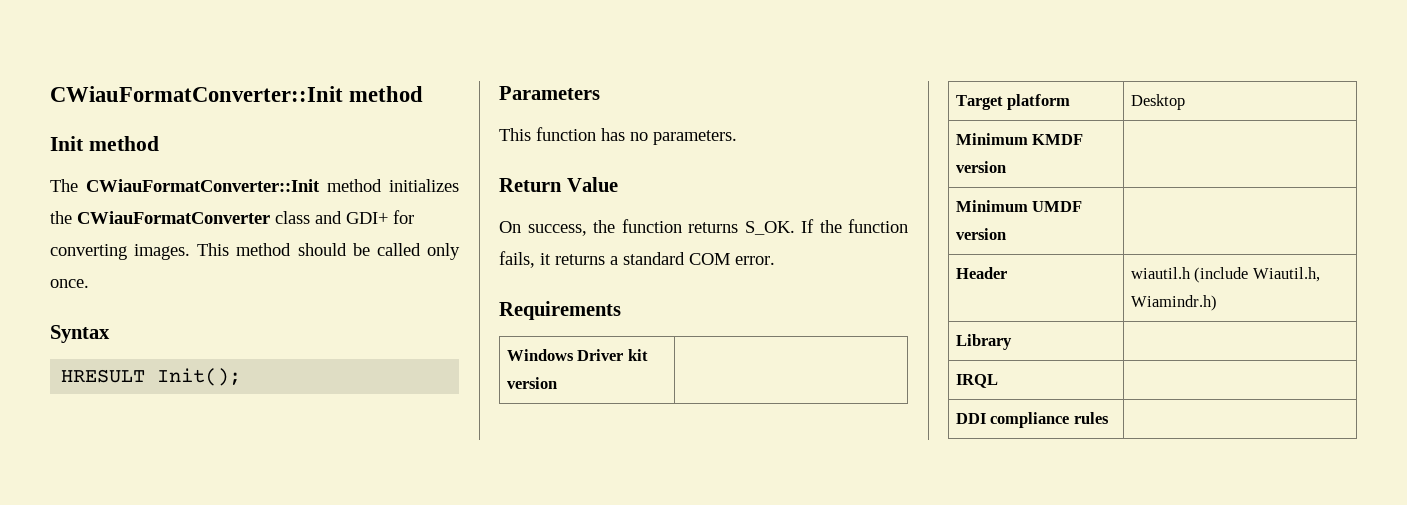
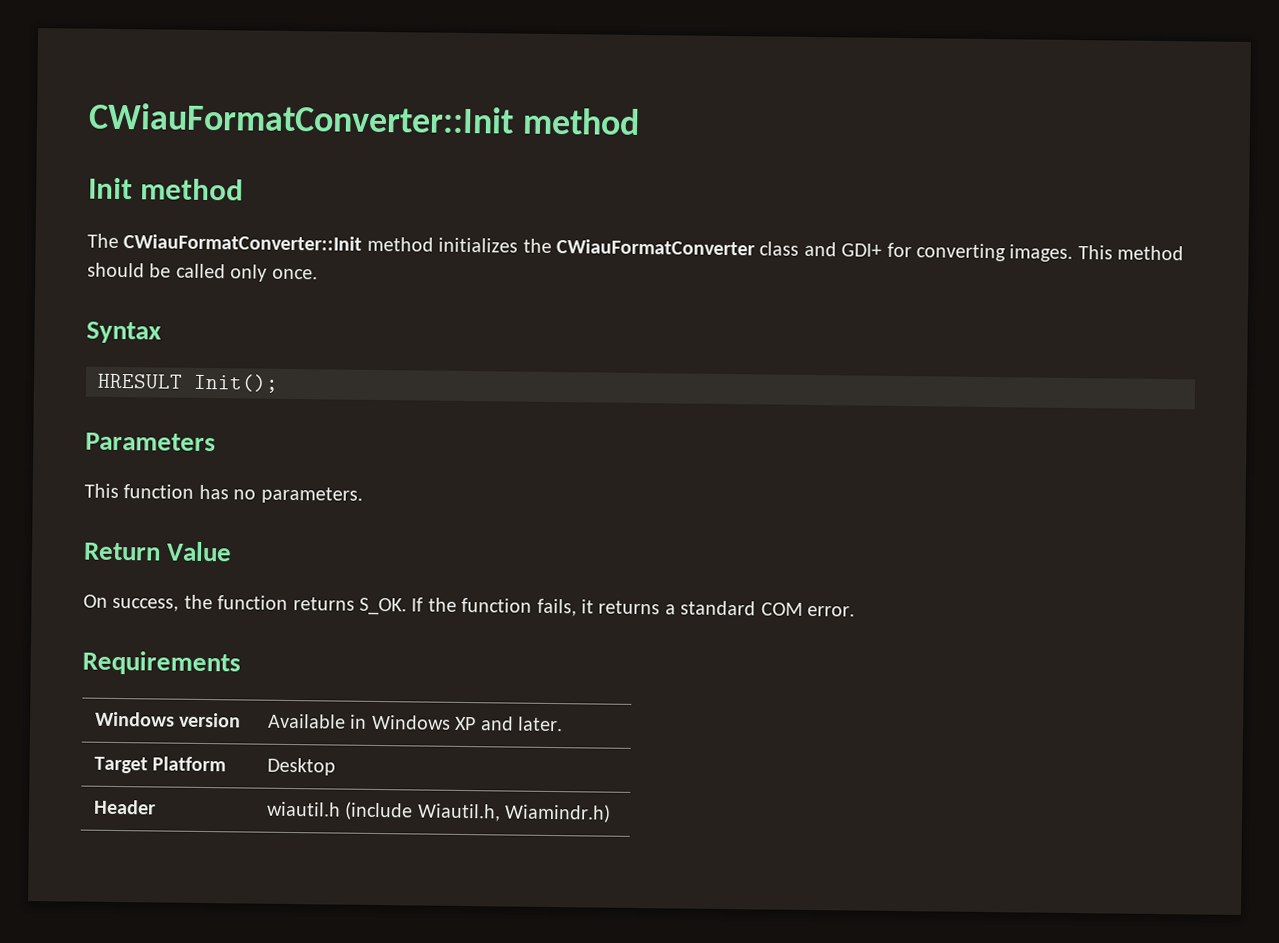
- Windows Driver kit version |
+ Windows version | Available in Windows XP and later.
- Target platform | Desktop
+ Target Platform | Desktop
- Minimum KMDF version |
- Minimum UMDF version |
- Library |
- IRQL |
- DDI compliance rules |

